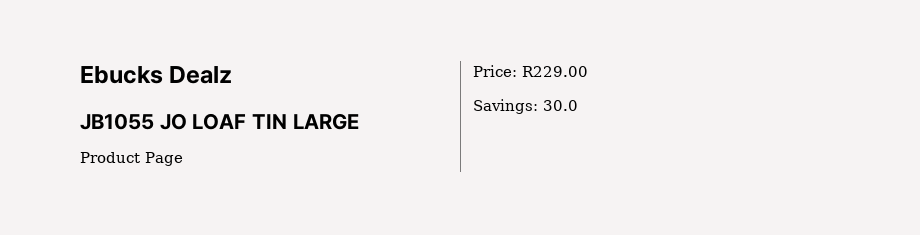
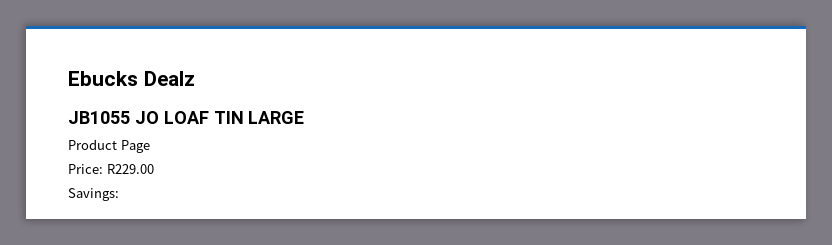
- Savings: 30.0
+ Savings:

